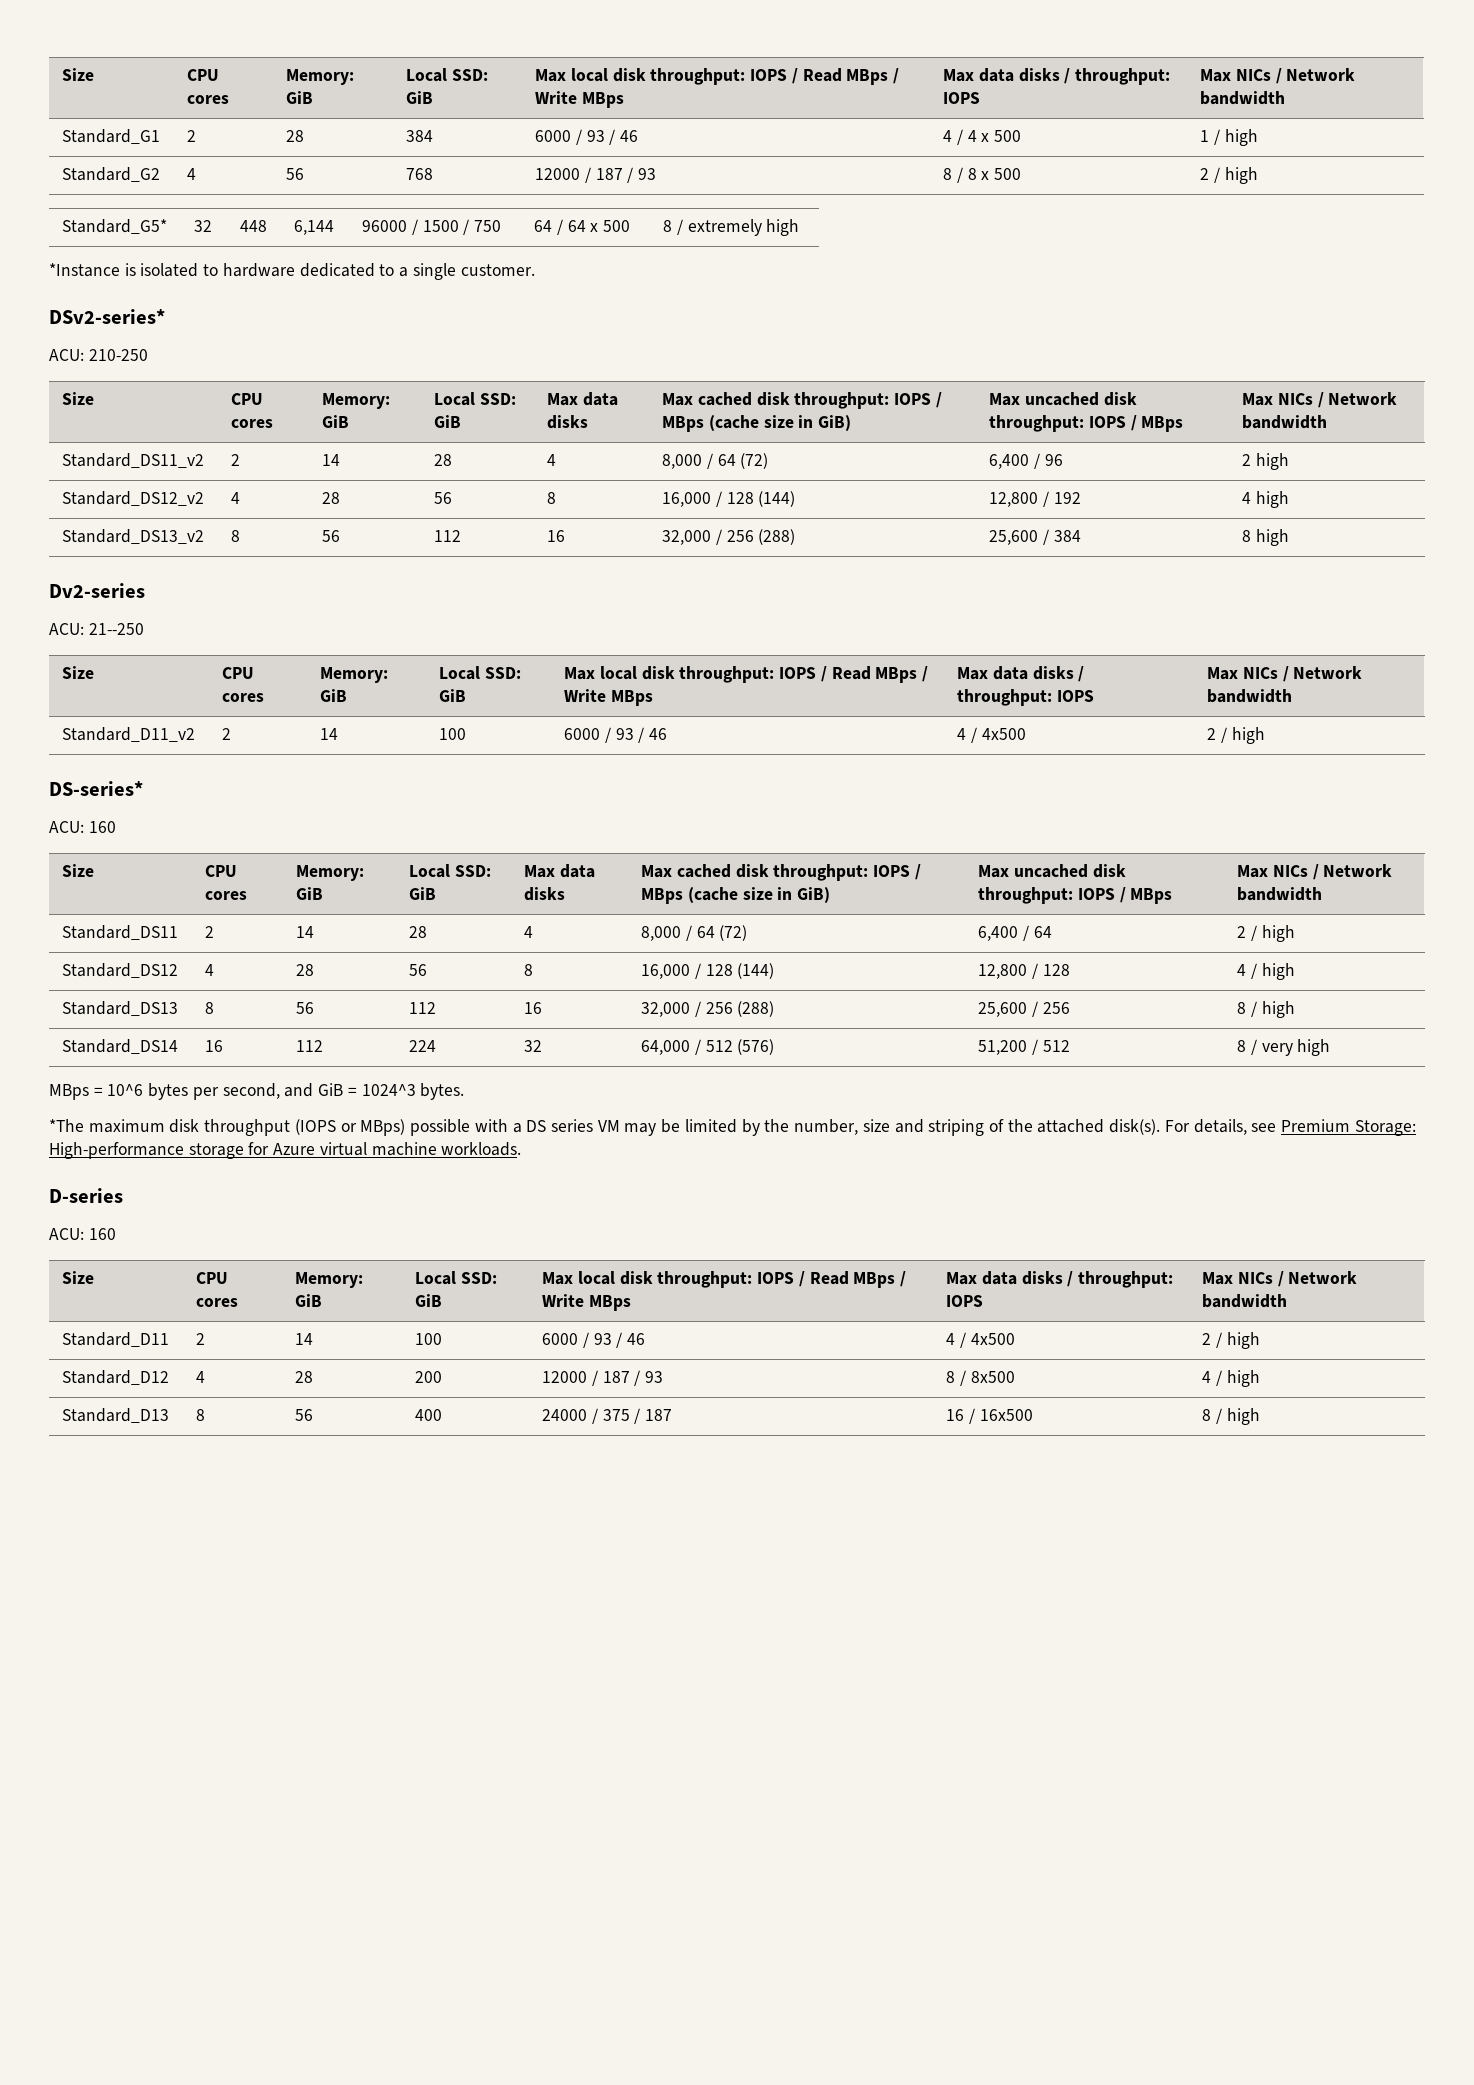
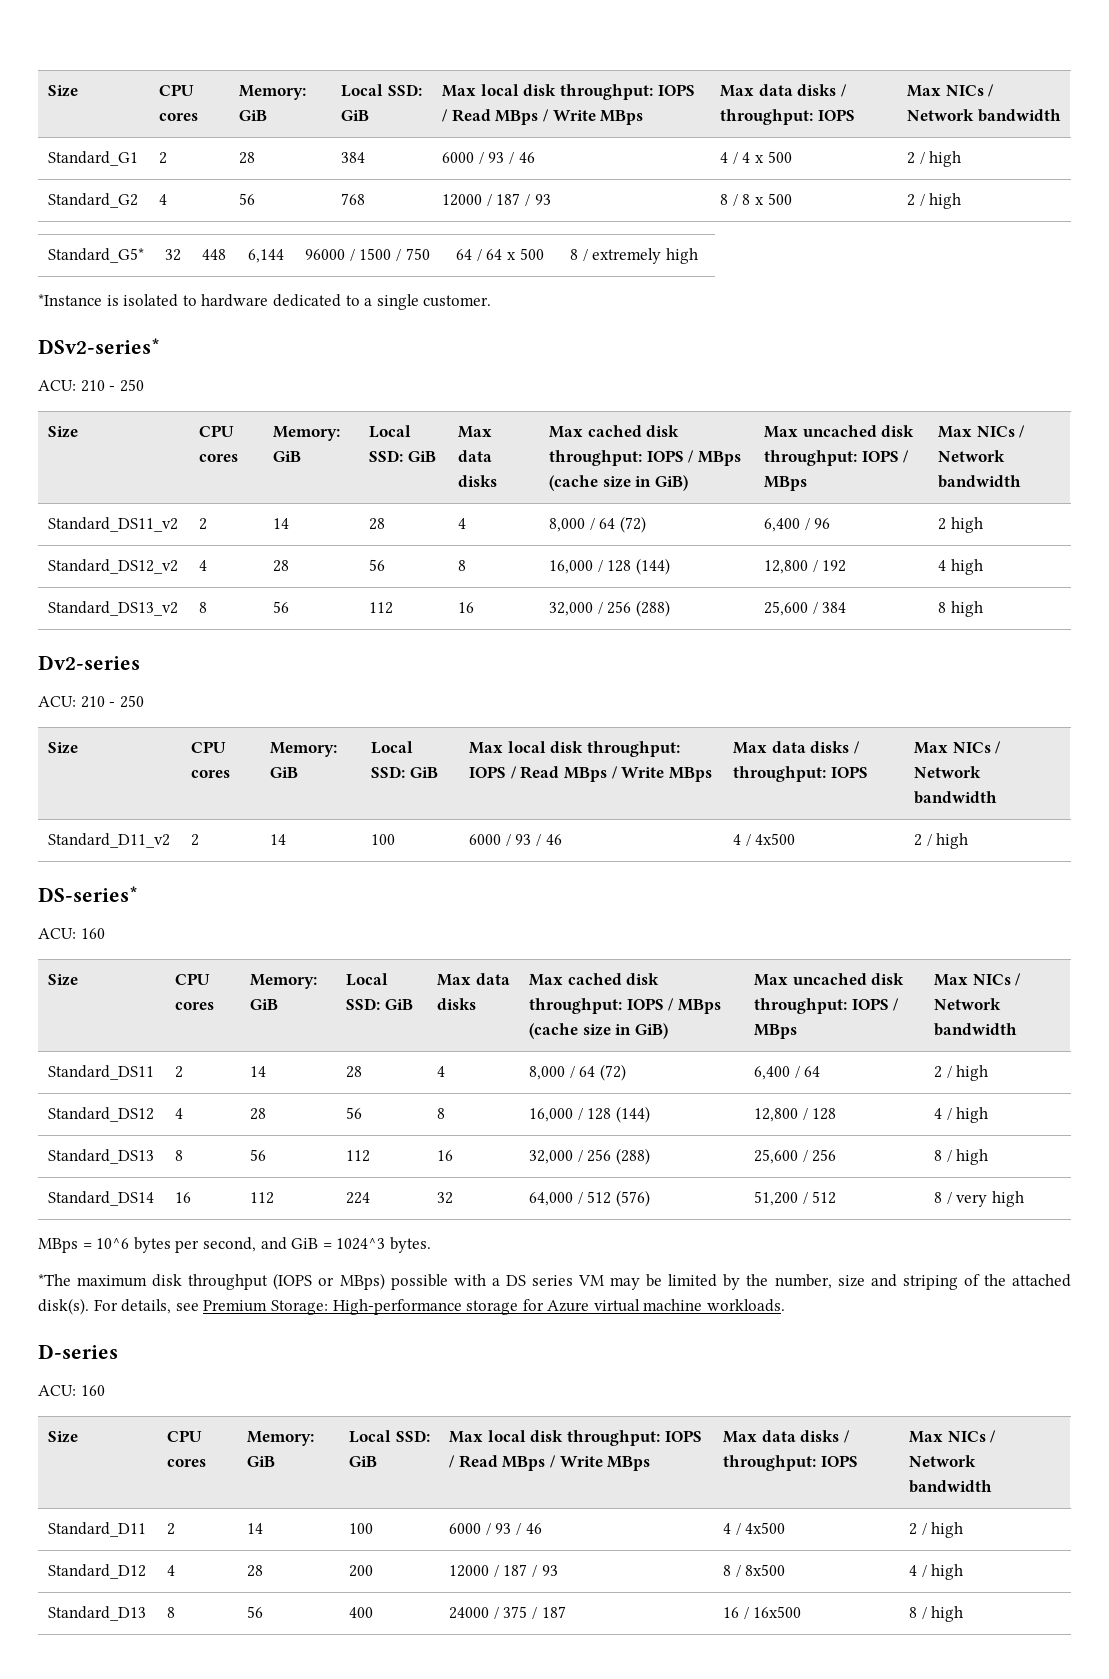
- Standard_G1 | 2 | 28 | 384 | 6000 / 93 / 46 | 4 / 4 x 500 | 1 / high
+ Standard_G1 | 2 | 28 | 384 | 6000 / 93 / 46 | 4 / 4 x 500 | 2 / high
  DSv2-series*
- ACU: 210-250
+ ACU: 210 - 250
  Dv2-series
- ACU: 21--250
+ ACU: 210 - 250

